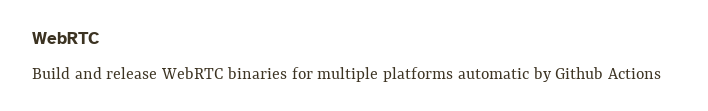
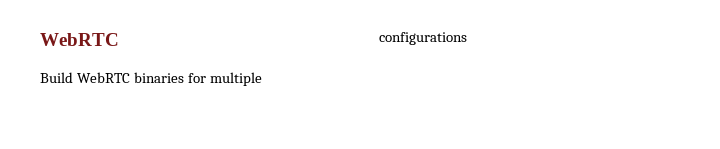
- Build and release WebRTC binaries for multiple platforms automatic by Github Actions
+ Build WebRTC binaries for multiple configurations

